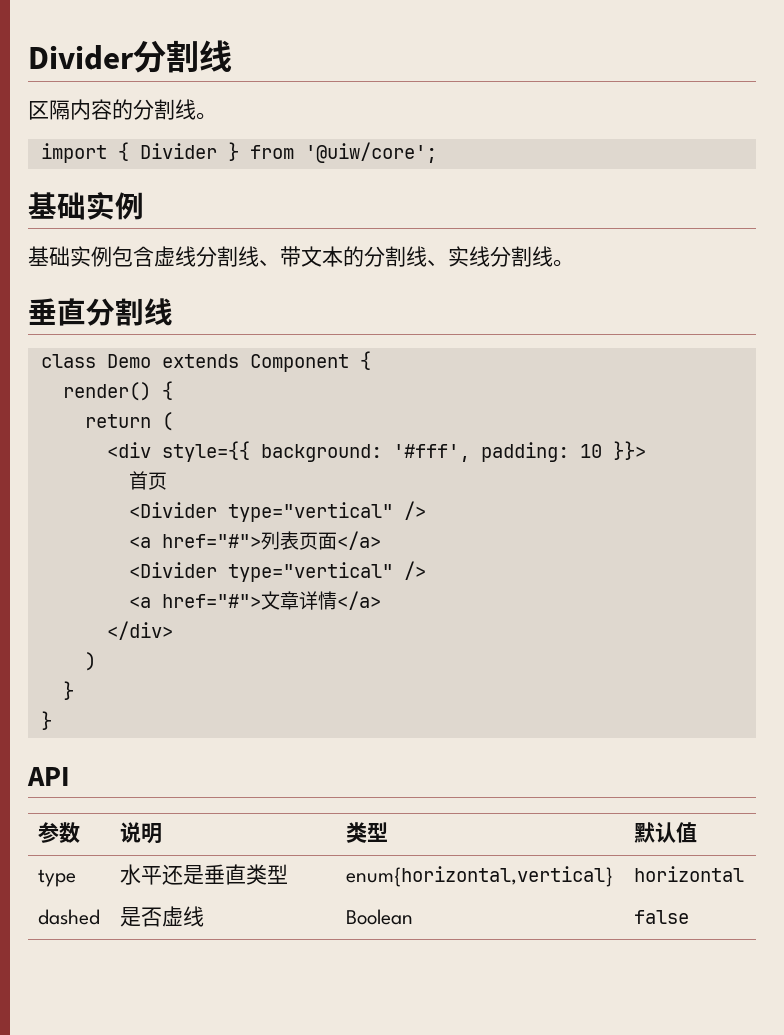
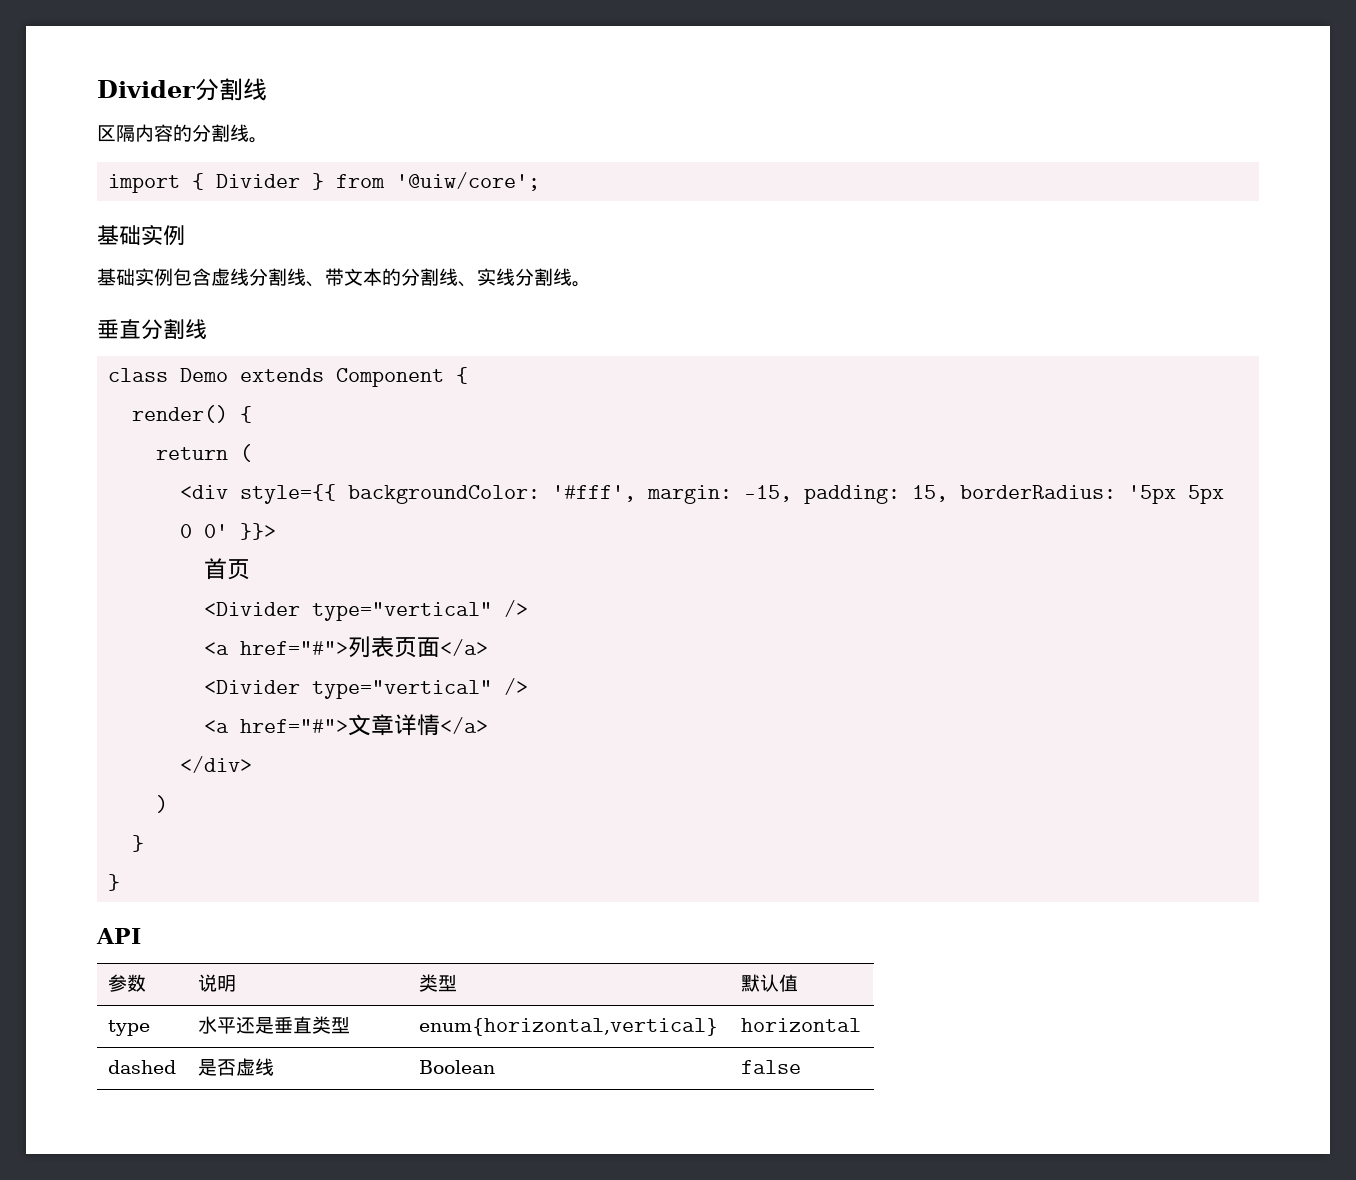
- <div style={{ background: '#fff', padding: 10 }}>
+ <div style={{ backgroundColor: '#fff', margin: -15, padding: 15, borderRadius: '5px 5px 0 0' }}>

